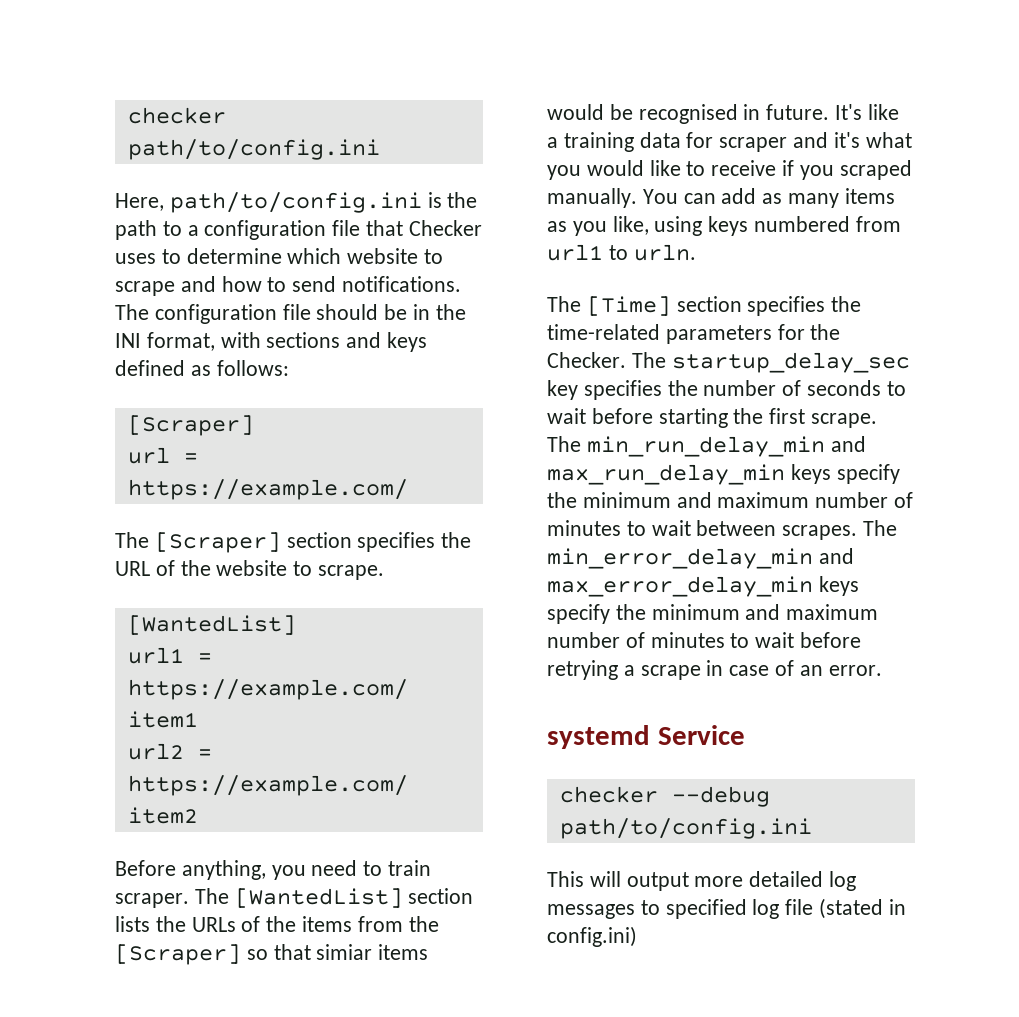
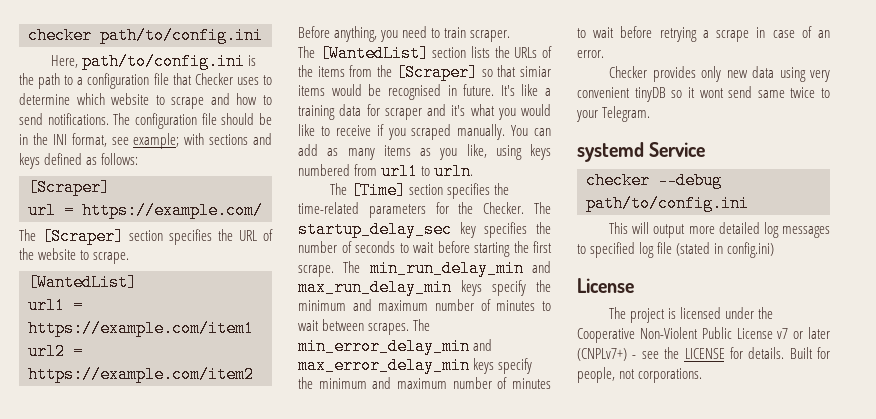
- The configuration file should be in the INI format, with sections and keys defined as follows:
+ The configuration file should be in the INI format, see example; with sections and keys defined as follows:
- Before anything, you need to train scraper. The [WantedList] section lists the URLs of the items from the [Scraper] so that simiar items would be recognised in future.
+ Before anything, you need to train scraper.
+ The [WantedList] section lists the URLs of the items from the [Scraper] so that simiar items would be recognised in future.
+ Checker provides only new data using very convenient tinyDB so it wont send same twice to your Telegram.
  This will output more detailed log messages to specified log file (stated in config.ini)
+ License
+ The project is licensed under the Cooperative Non-Violent Public License v7 or later (CNPLv7+) - see the LICENSE for details. Built for people, not corporations.

